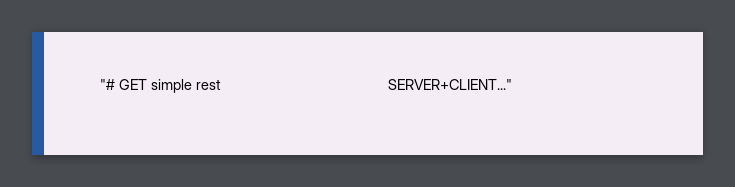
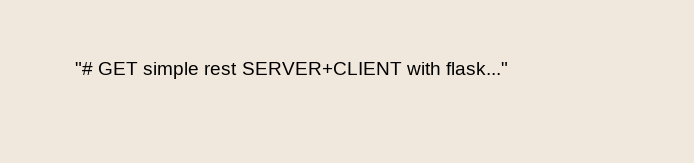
- "# GET simple rest SERVER+CLIENT..."
+ "# GET simple rest SERVER+CLIENT with flask..."

